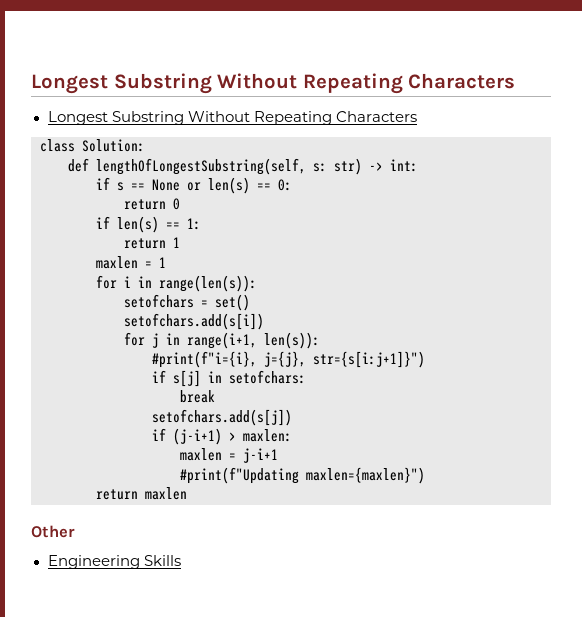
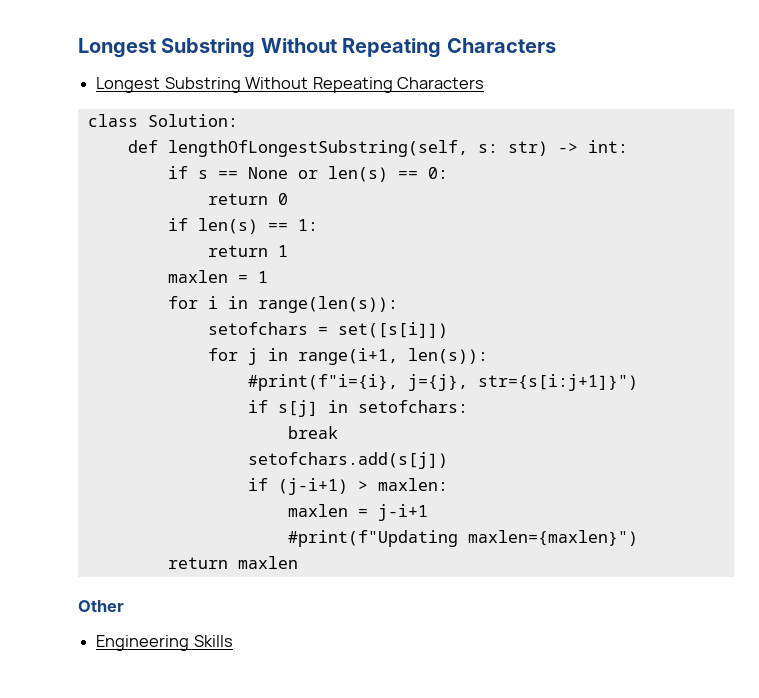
- setofchars = set()
- setofchars.add(s[i])
+ setofchars = set([s[i]])

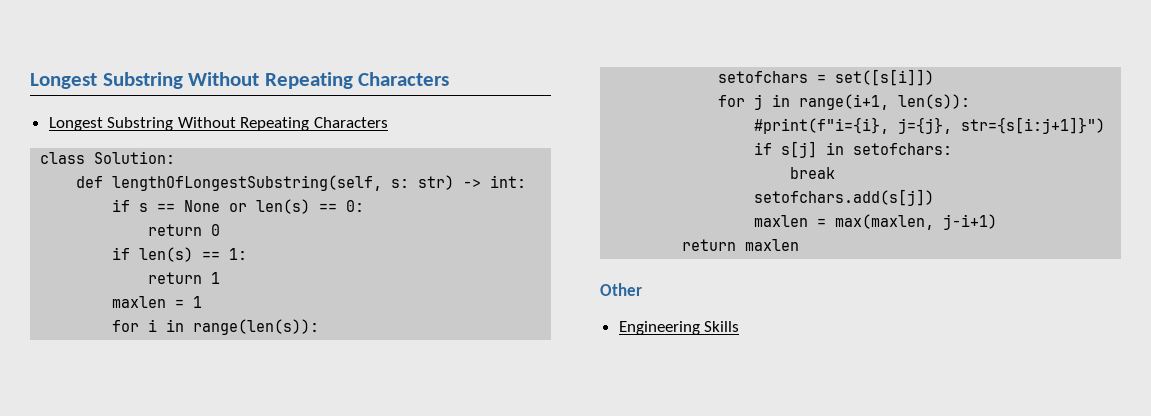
- if (j-i+1) > maxlen:
- maxlen = j-i+1
- #print(f"Updating maxlen={maxlen}")
+ maxlen = max(maxlen, j-i+1)

